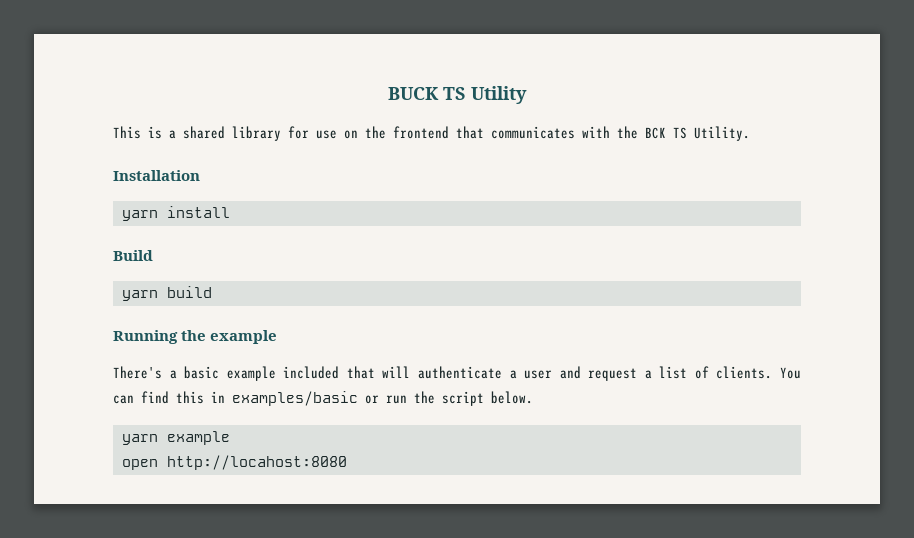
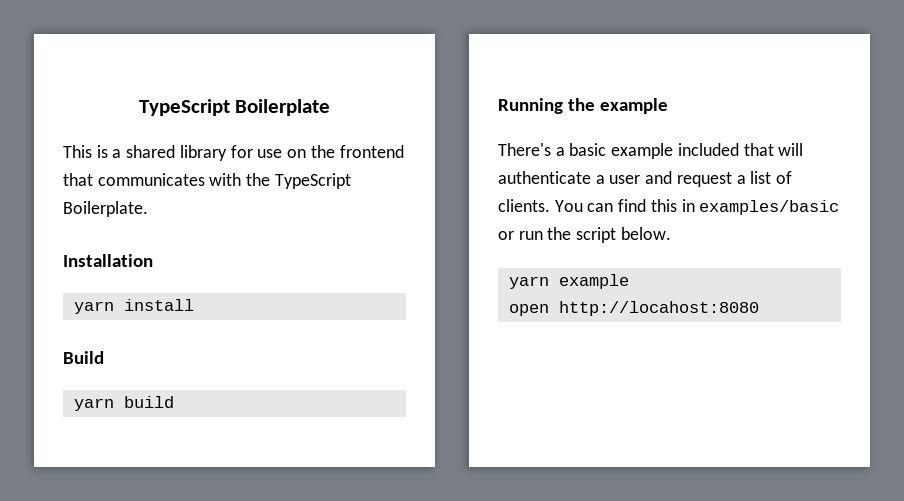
- BUCK TS Utility
+ TypeScript Boilerplate
- This is a shared library for use on the frontend that communicates with the BCK TS Utility.
+ This is a shared library for use on the frontend that communicates with the TypeScript Boilerplate.

